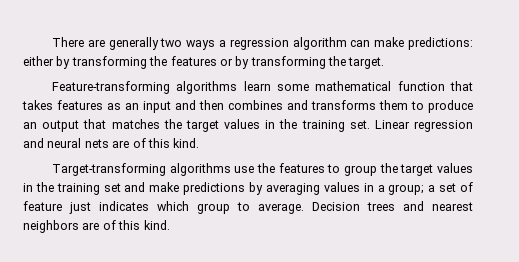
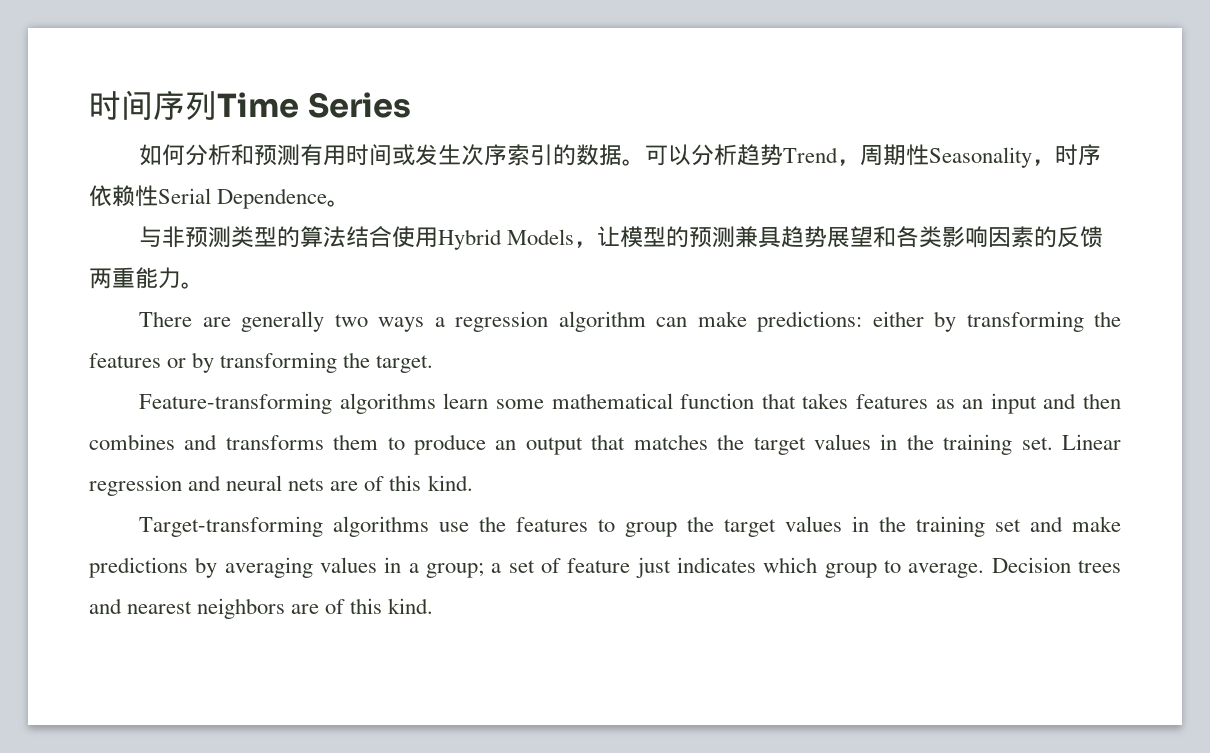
+ 时间序列Time Series
+ 如何分析和预测有用时间或发生次序索引的数据。可以分析趋势Trend，周期性Seasonality，时序依赖性Serial Dependence。
+ 与非预测类型的算法结合使用Hybrid Models，让模型的预测兼具趋势展望和各类影响因素的反馈两重能力。

